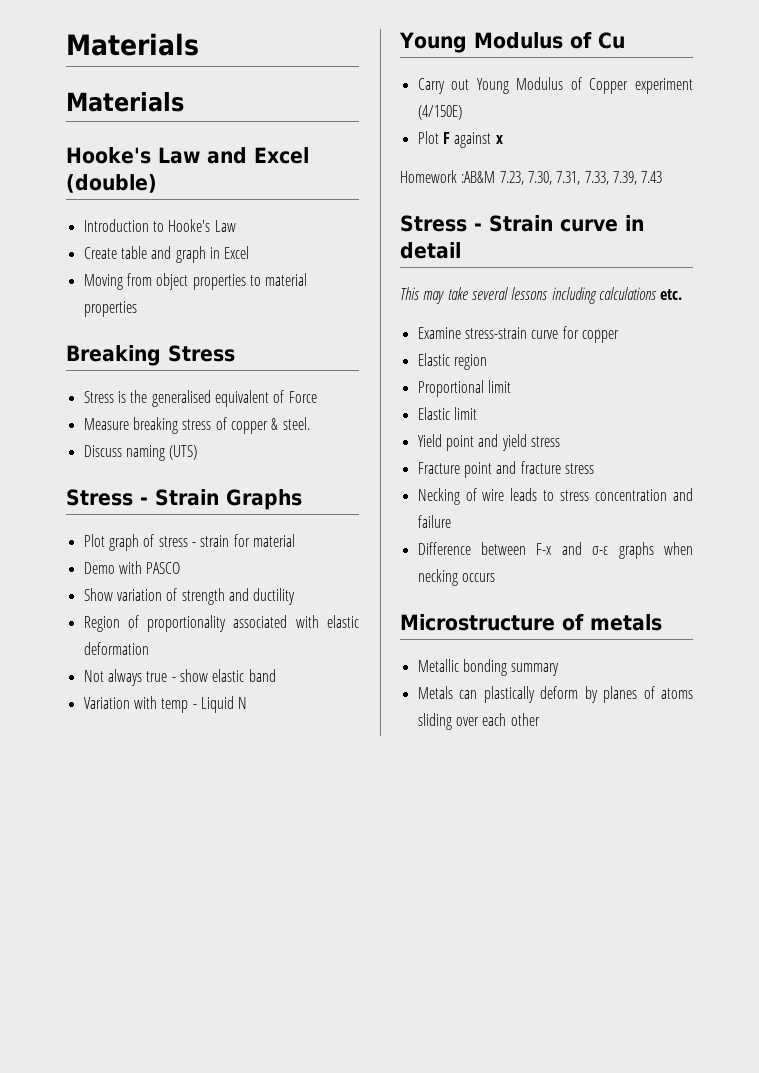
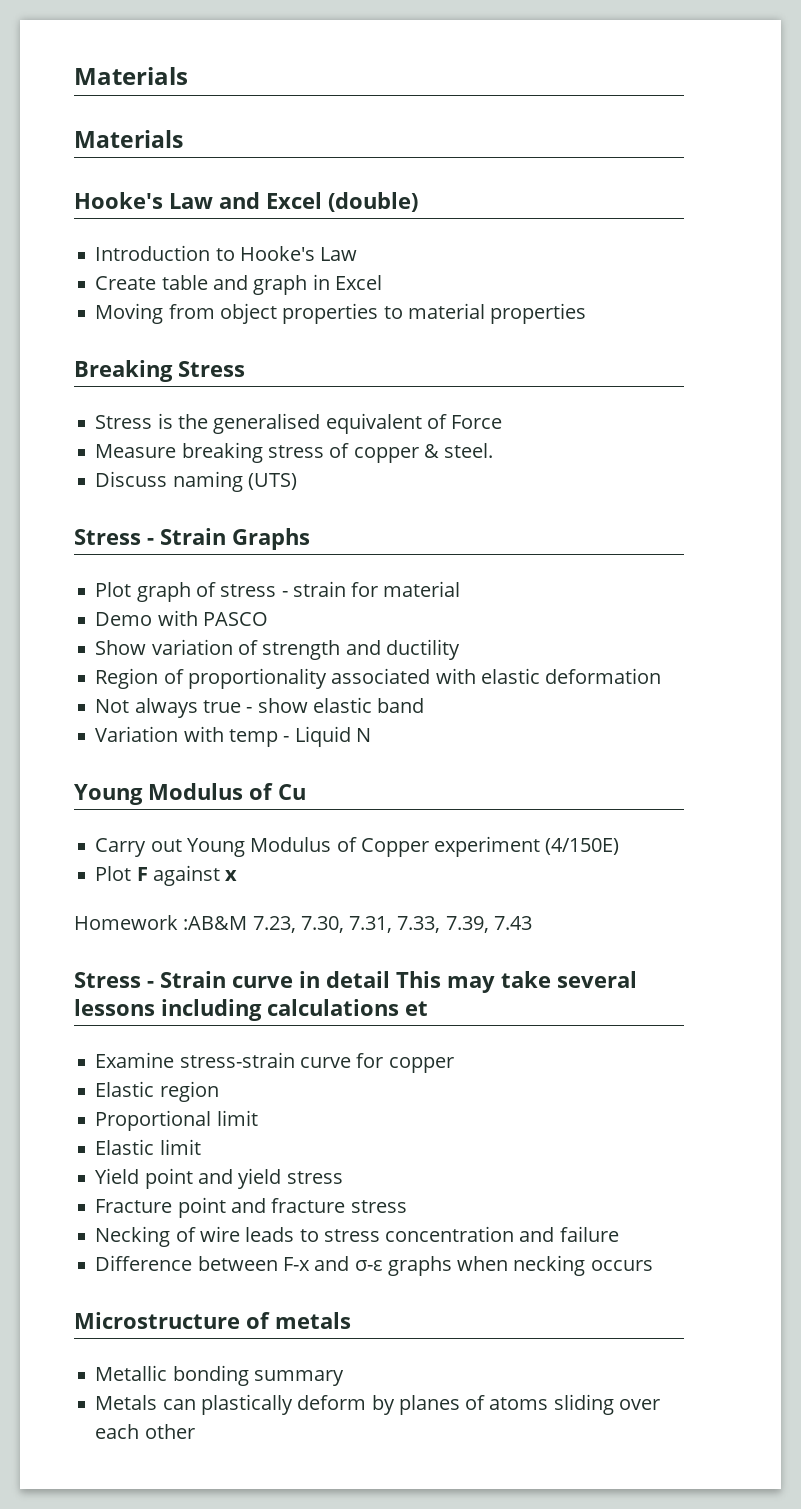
- Stress - Strain curve in detail
- This may take several lessons including calculations etc.
+ Stress - Strain curve in detail This may take several lessons including calculations et

